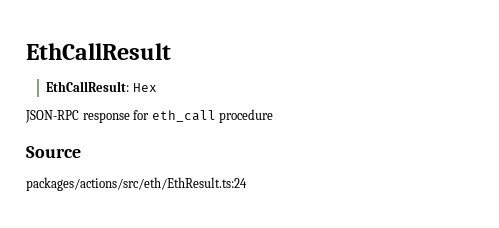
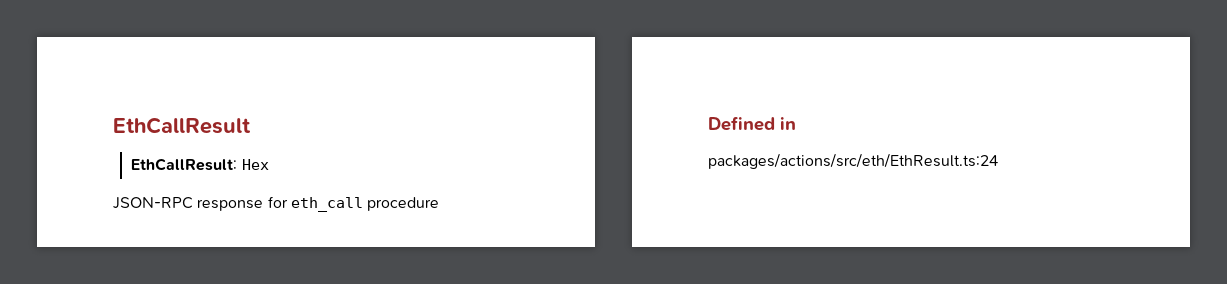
- Source
+ Defined in

